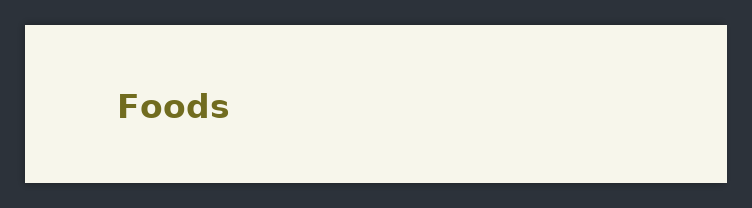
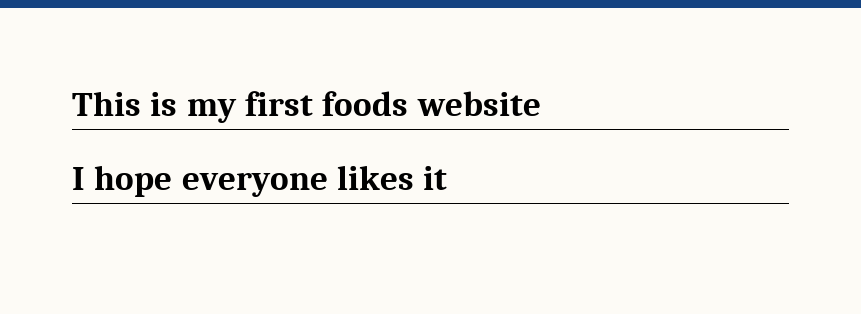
- Foods
+ This is my first foods website
+ I hope everyone likes it

